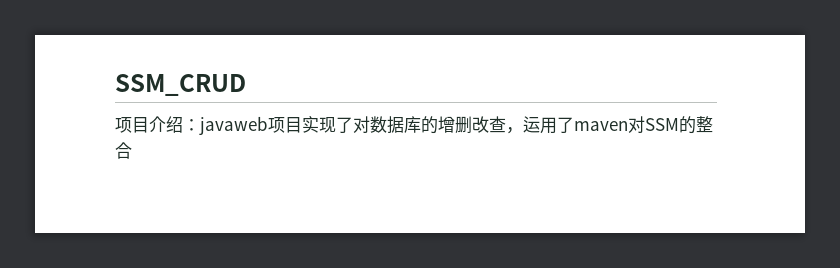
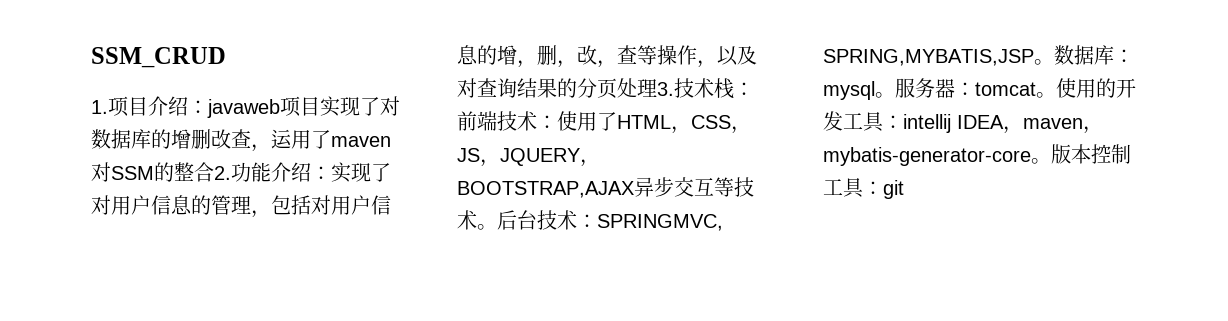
- 项目介绍：javaweb项目实现了对数据库的增删改查，运用了maven对SSM的整合
+ 1.项目介绍：javaweb项目实现了对数据库的增删改查，运用了maven对SSM的整合2.功能介绍：实现了对用户信息的管理，包括对用户信息的增，删，改，查等操作，以及对查询结果的分页处理3.技术栈：前端技术：使用了HTML，CSS，JS，JQUERY，BOOTSTRAP,AJAX异步交互等技术。后台技术：SPRINGMVC, SPRING,MYBATIS,JSP。数据库：mysql。服务器：tomcat。使用的开发工具：intellij IDEA，maven，mybatis-generator-core。版本控制工具：git

